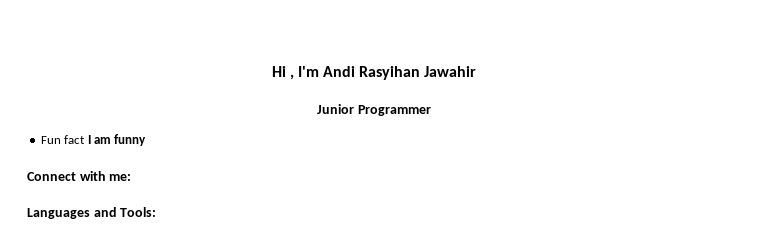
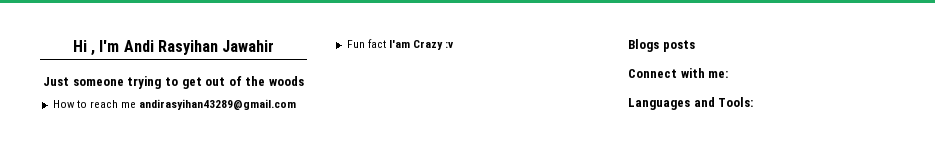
- Junior Programmer
- Fun fact I am funny
+ Just someone trying to get out of the woods
+ How to reach me andirasyihan43289@gmail.com
+ Fun fact I'am Crazy :v
+ Blogs posts

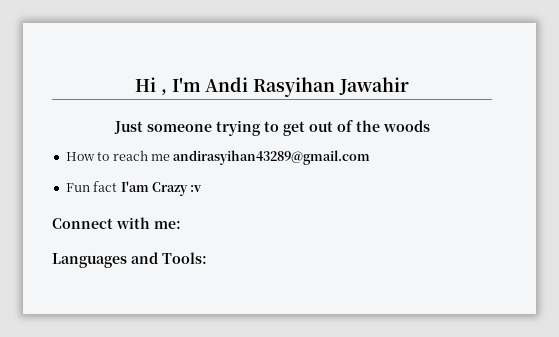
- Blogs posts

